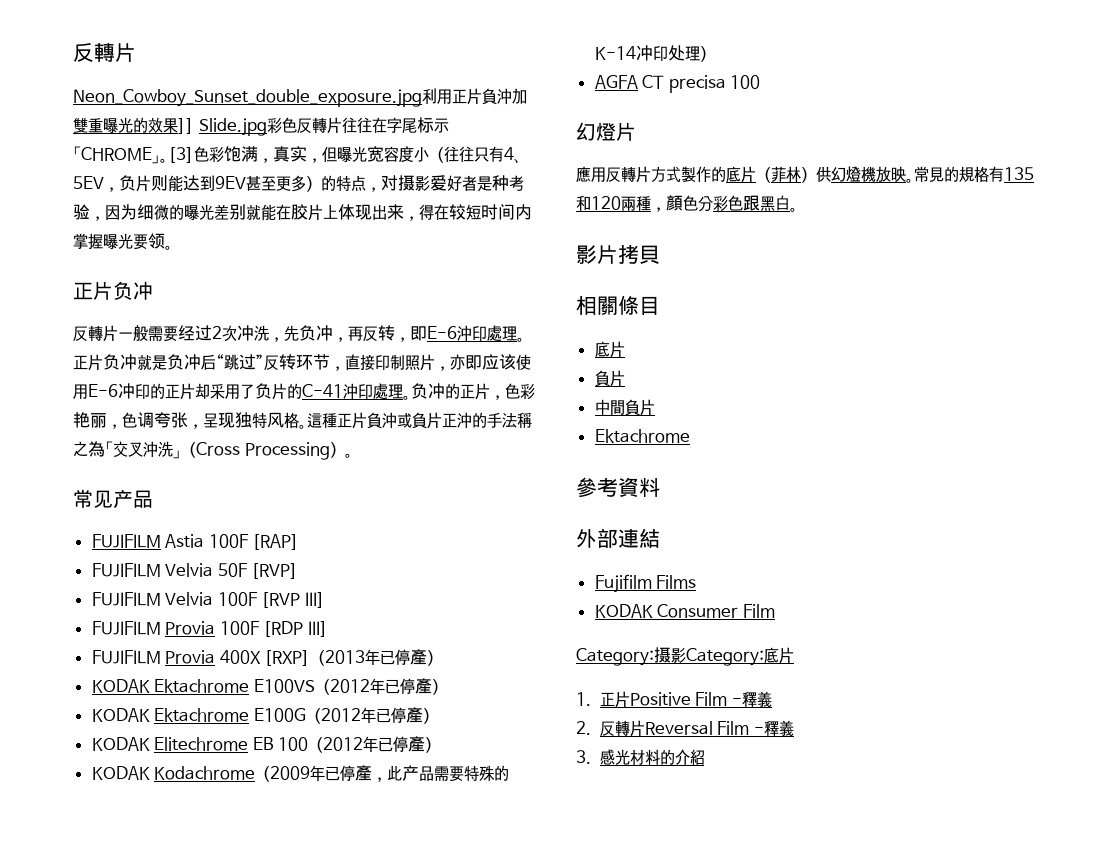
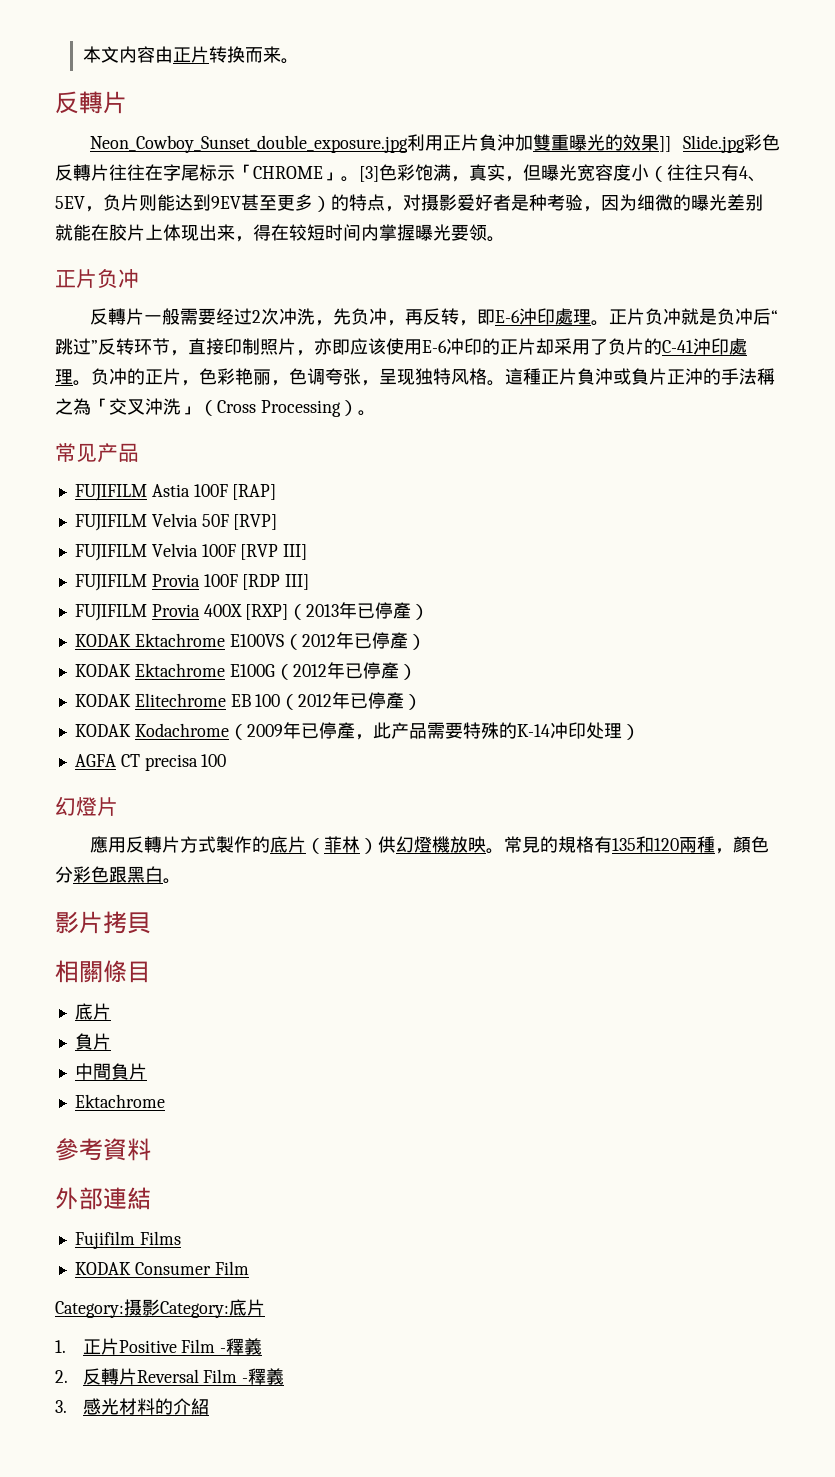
+ 本文内容由正片转换而来。

